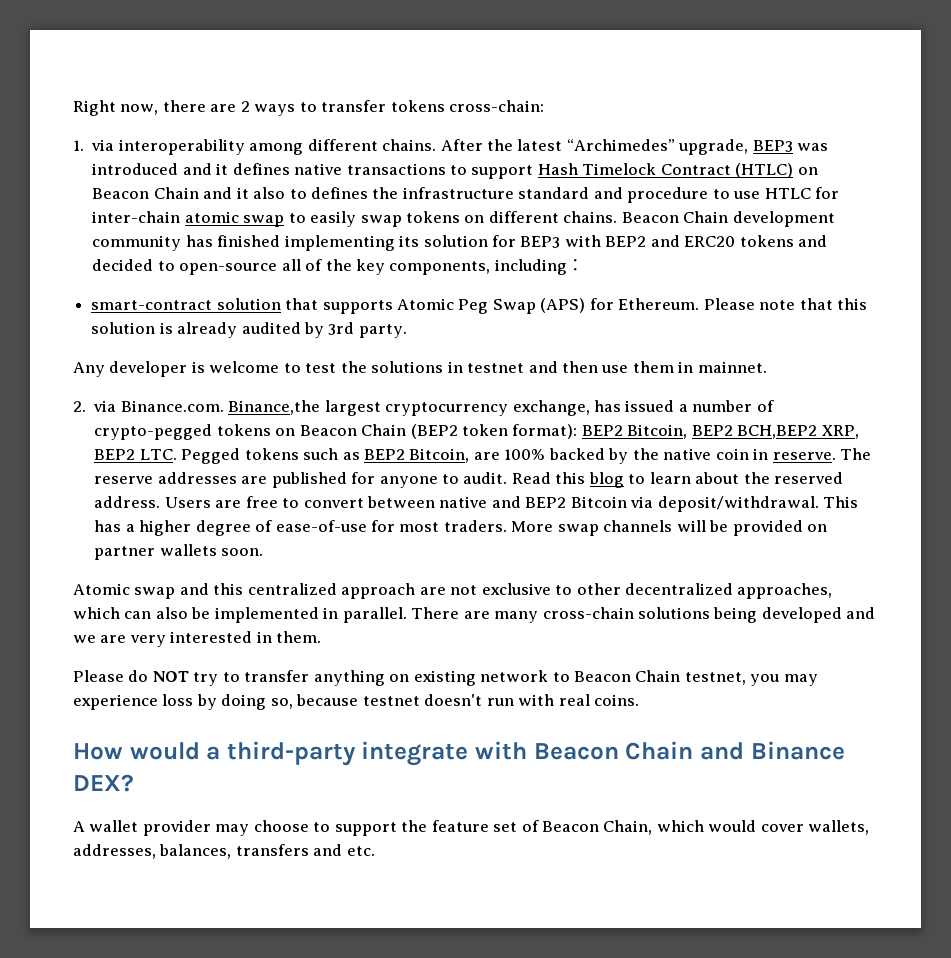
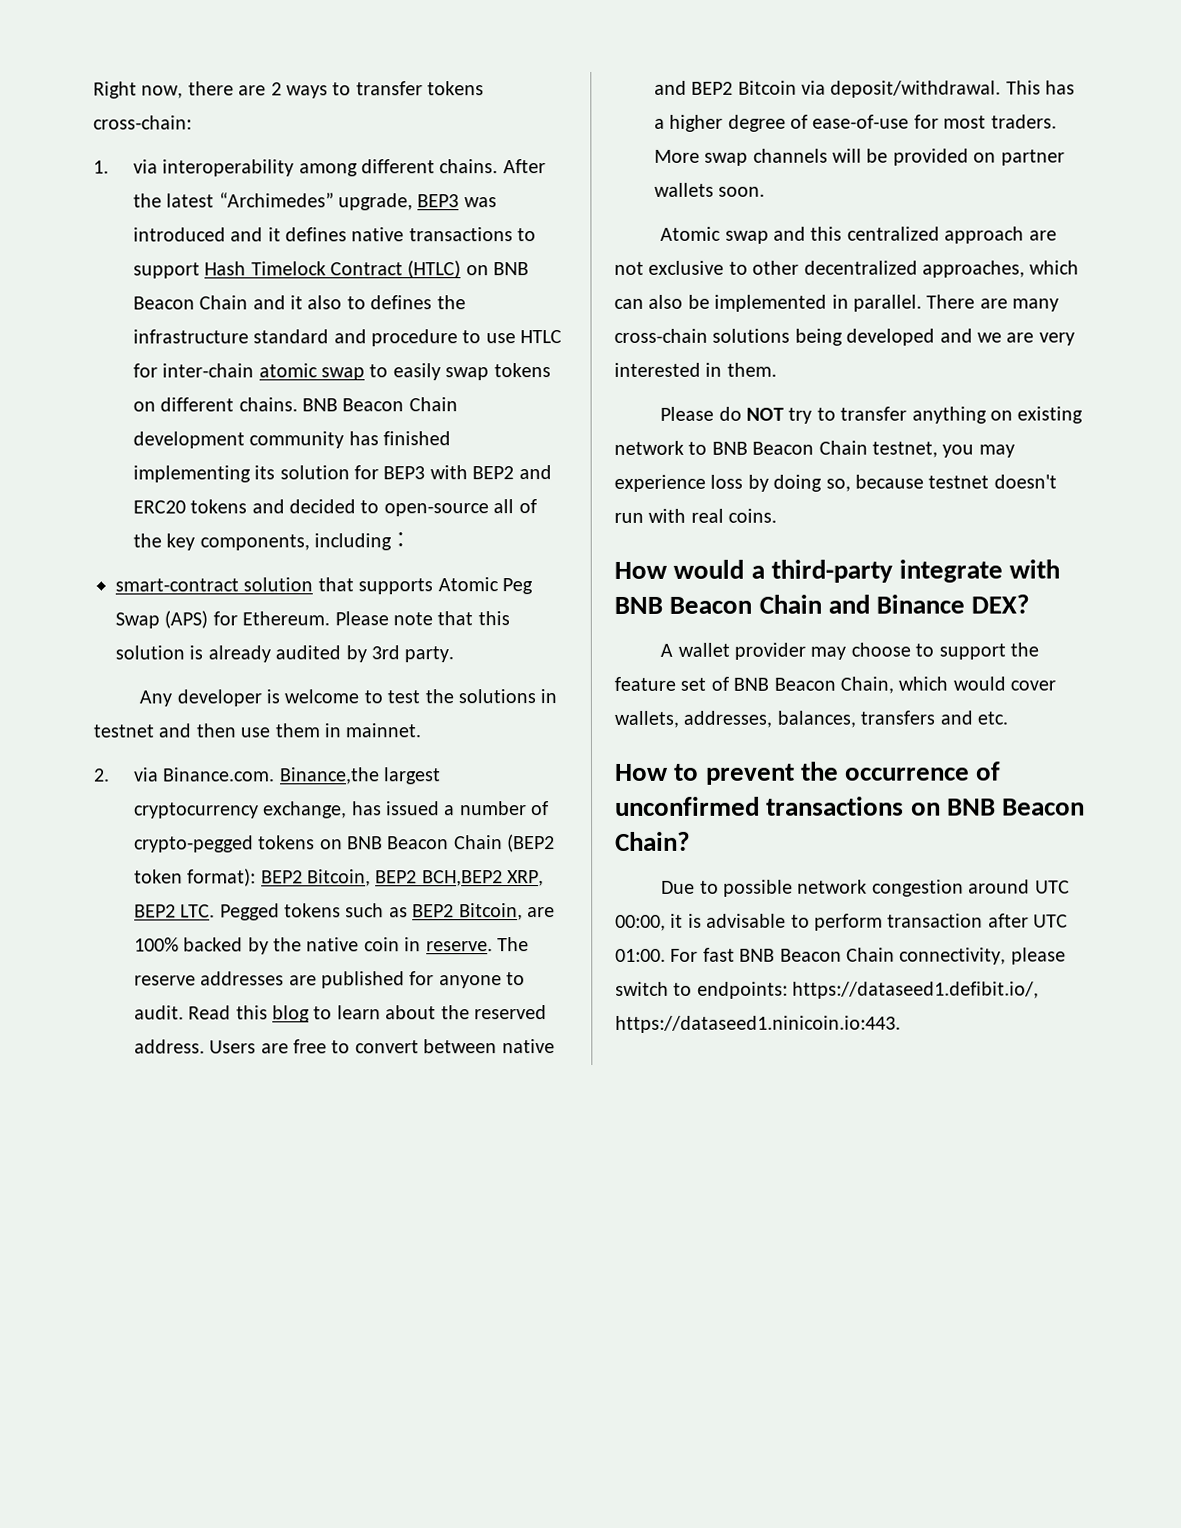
- After the latest “Archimedes” upgrade, BEP3 was introduced and it defines native transactions to support Hash Timelock Contract (HTLC) on Beacon Chain and it also to defines the infrastructure standard and procedure to use HTLC for inter-chain atomic swap to easily swap tokens on different chains.
+ After the latest “Archimedes” upgrade, BEP3 was introduced and it defines native transactions to support Hash Timelock Contract (HTLC) on BNB Beacon Chain and it also to defines the infrastructure standard and procedure to use HTLC for inter-chain atomic swap to easily swap tokens on different chains.
- Beacon Chain development community has finished implementing its solution for BEP3 with BEP2 and ERC20 tokens and decided to open-source all of the key components, including：
+ BNB Beacon Chain development community has finished implementing its solution for BEP3 with BEP2 and ERC20 tokens and decided to open-source all of the key components, including：
- 2. via Binance.com. Binance,the largest cryptocurrency exchange, has issued a number of crypto-pegged tokens on Beacon Chain (BEP2 token format): BEP2 Bitcoin, BEP2 BCH,BEP2 XRP, BEP2 LTC. Pegged tokens such as BEP2 Bitcoin, are 100% backed by the native coin in reserve.
+ 2. via Binance.com. Binance,the largest cryptocurrency exchange, has issued a number of crypto-pegged tokens on BNB Beacon Chain (BEP2 token format): BEP2 Bitcoin, BEP2 BCH,BEP2 XRP, BEP2 LTC. Pegged tokens such as BEP2 Bitcoin, are 100% backed by the native coin in reserve.
- Please do NOT try to transfer anything on existing network to Beacon Chain testnet, you may experience loss by doing so, because testnet doesn't run with real coins.
+ Please do NOT try to transfer anything on existing network to BNB Beacon Chain testnet, you may experience loss by doing so, because testnet doesn't run with real coins.
- How would a third-party integrate with Beacon Chain and Binance DEX?
+ How would a third-party integrate with BNB Beacon Chain and Binance DEX?
- A wallet provider may choose to support the feature set of Beacon Chain, which would cover wallets, addresses, balances, transfers and etc.
+ A wallet provider may choose to support the feature set of BNB Beacon Chain, which would cover wallets, addresses, balances, transfers and etc.
+ How to prevent the occurrence of unconfirmed transactions on BNB Beacon Chain?
+ Due to possible network congestion around UTC 00:00, it is advisable to perform transaction after UTC 01:00. For fast BNB Beacon Chain connectivity, please switch to endpoints: https://dataseed1.defibit.io/, https://dataseed1.ninicoin.io:443.

